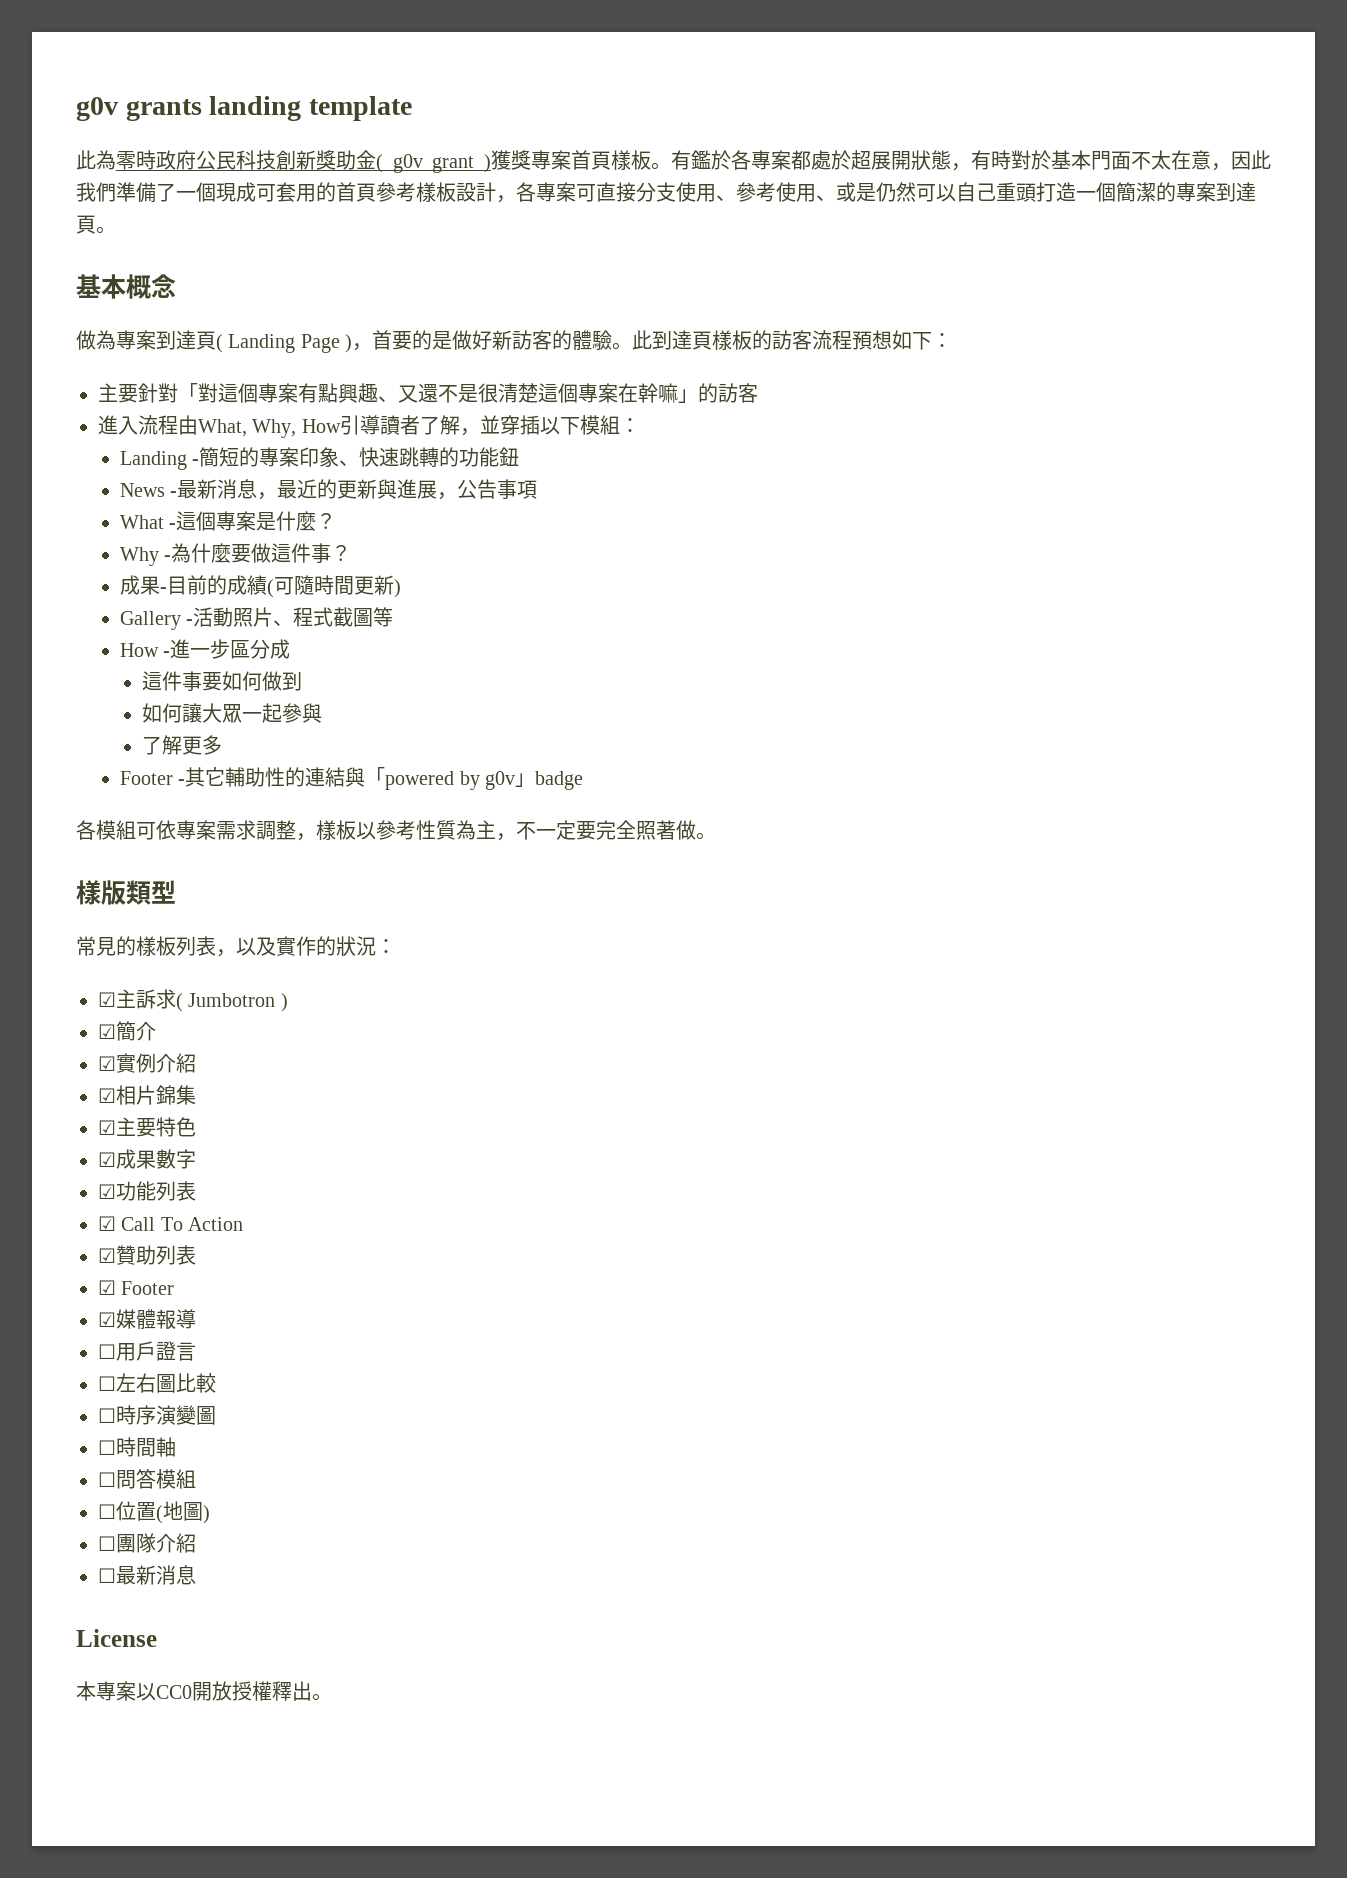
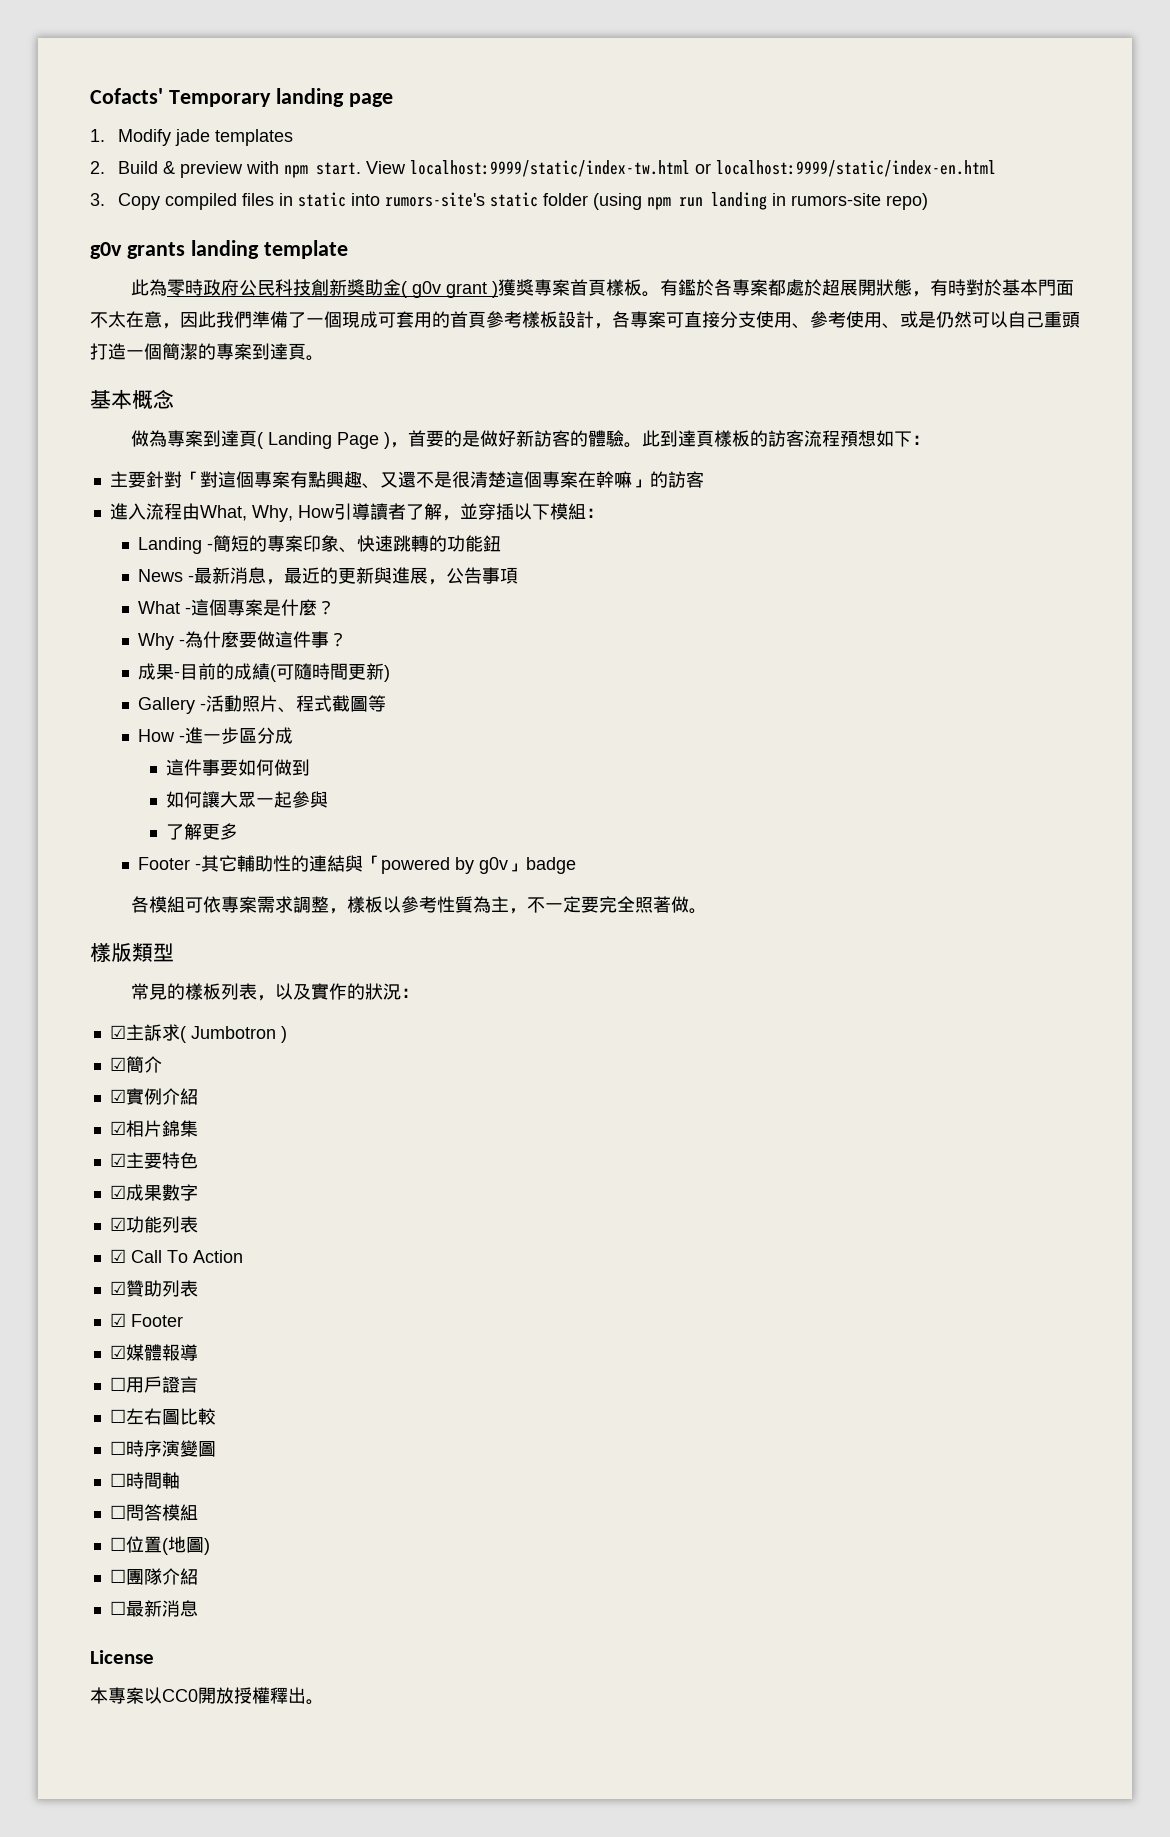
+ Cofacts' Temporary landing page
+ 1. Modify jade templates
+ 2. Build & preview with npm start. View localhost:9999/static/index-tw.html or localhost:9999/static/index-en.html
+ 3. Copy compiled files in static into rumors-site's static folder (using npm run landing in rumors-site repo)

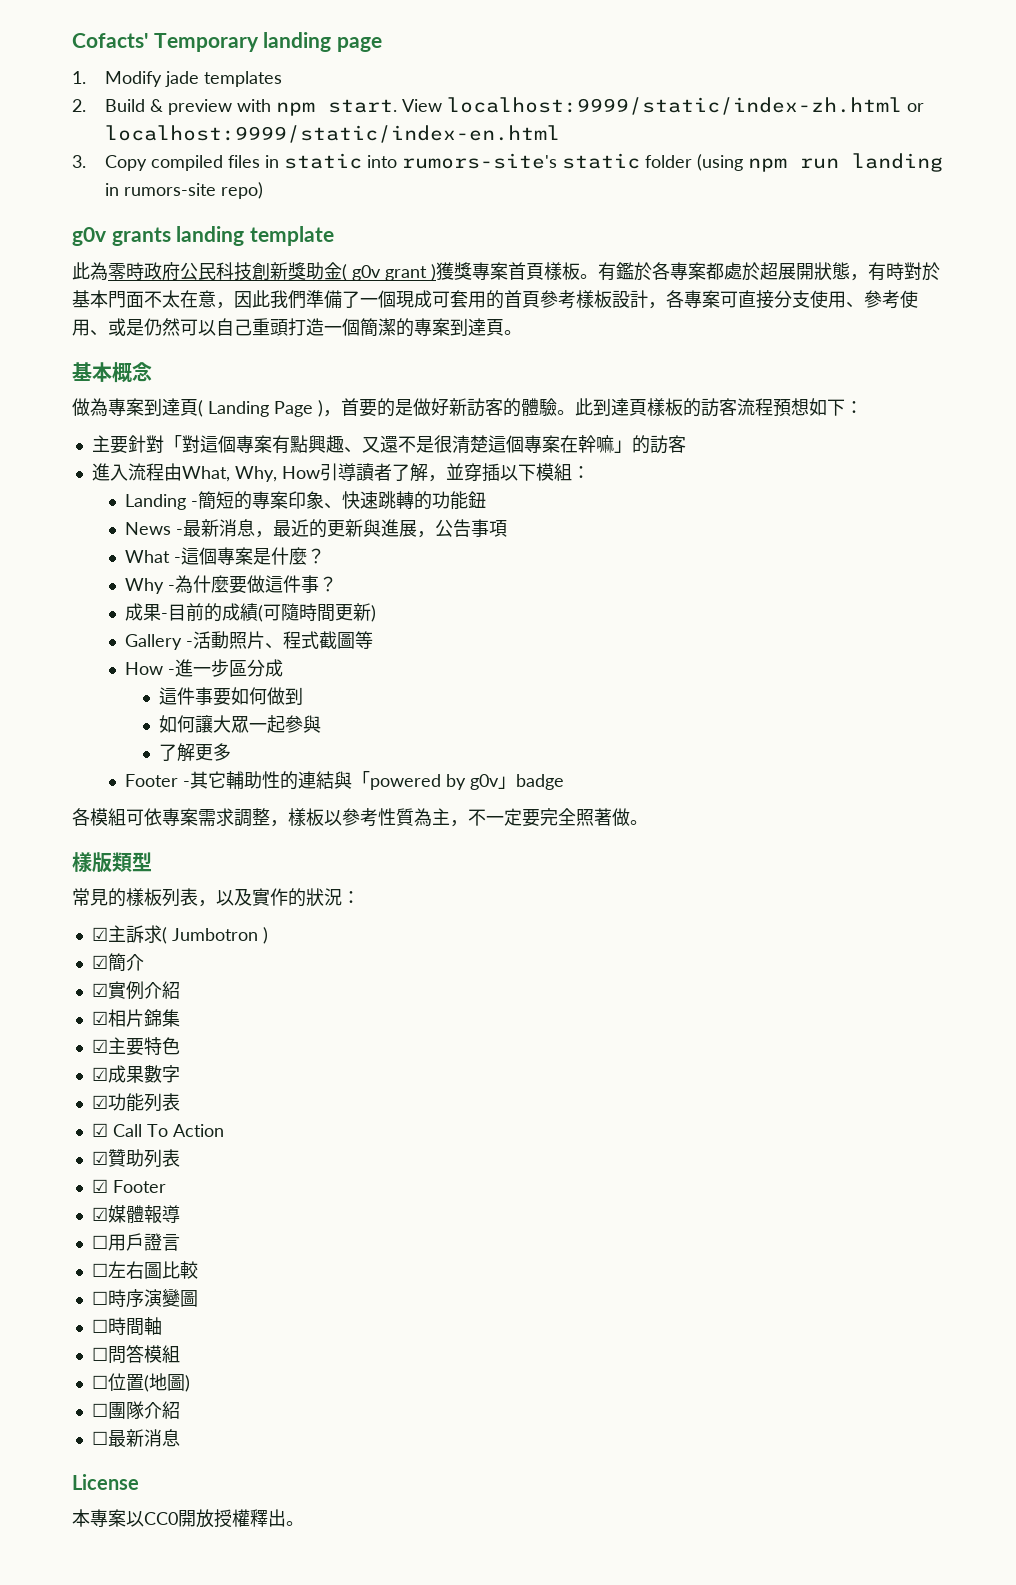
- View localhost:9999/static/index-tw.html or localhost:9999/static/index-en.html
+ View localhost:9999/static/index-zh.html or localhost:9999/static/index-en.html

